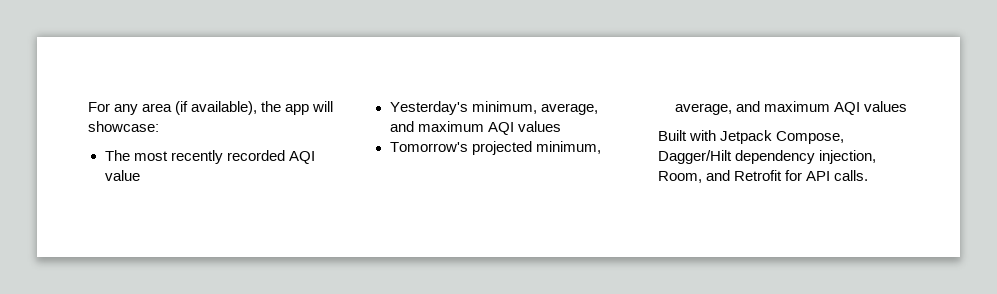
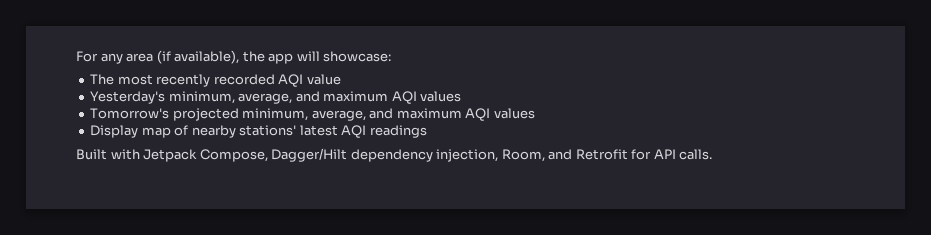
+ Display map of nearby stations' latest AQI readings

